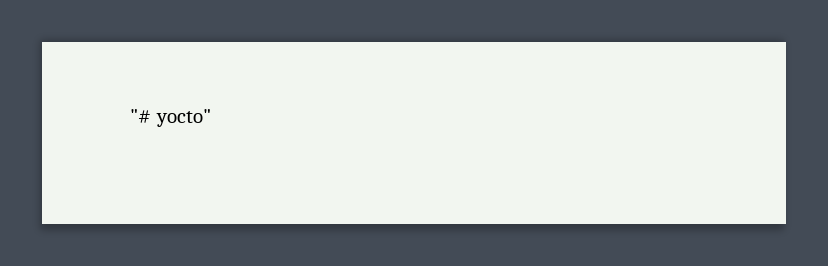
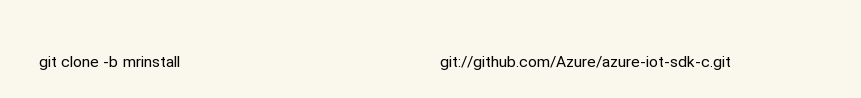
- "# yocto"
+ git clone -b mrinstall git://github.com/Azure/azure-iot-sdk-c.git

